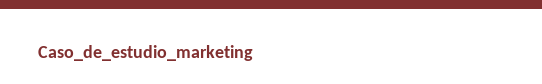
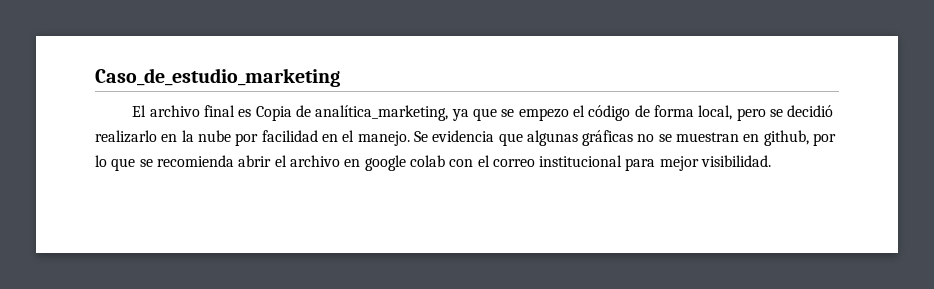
+ El archivo final es Copia de analítica_marketing, ya que se empezo el código de forma local, pero se decidió realizarlo en la nube por facilidad en el manejo. Se evidencia que algunas gráficas no se muestran en github, por lo que se recomienda abrir el archivo en google colab con el correo institucional para mejor visibilidad.

